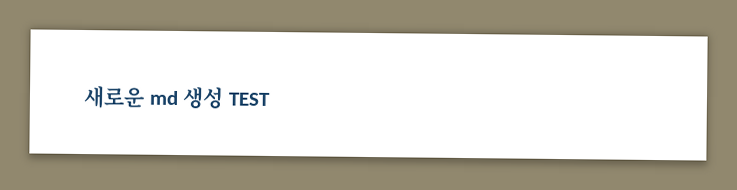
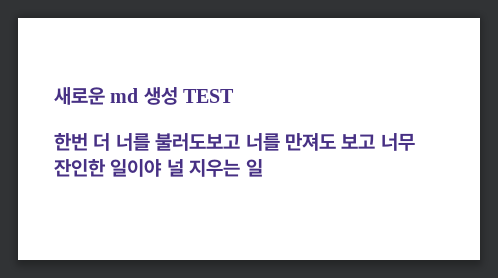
+ 한번 더 너를 불러도보고 너를 만져도 보고 너무 잔인한 일이야 널 지우는 일

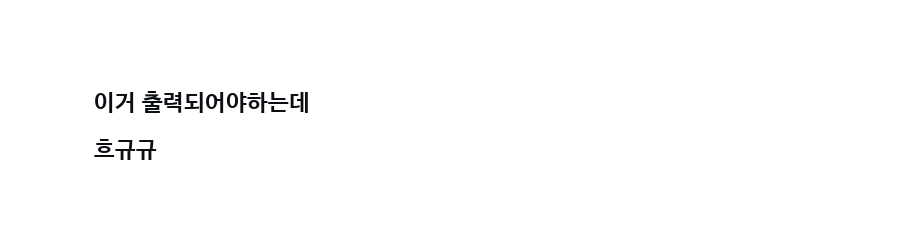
- 새로운 md 생성 TEST
- 한번 더 너를 불러도보고 너를 만져도 보고 너무 잔인한 일이야 널 지우는 일
+ 이거 출력되어야하는데
+ 흐규규

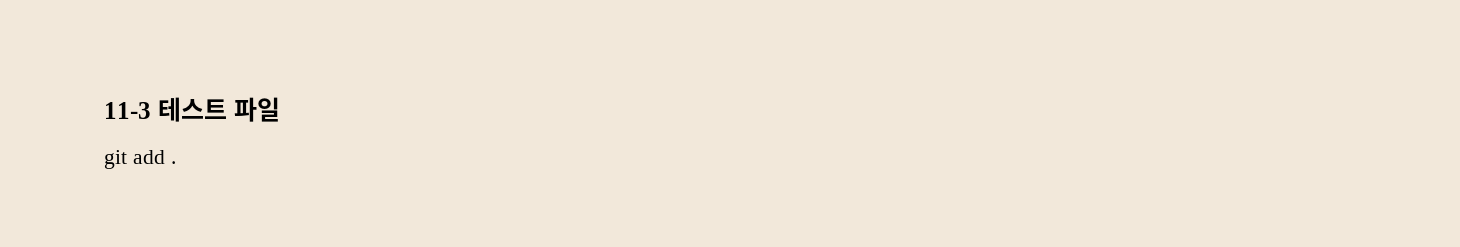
- 이거 출력되어야하는데
- 흐규규
+ 11-3 테스트 파일
+ git add .

